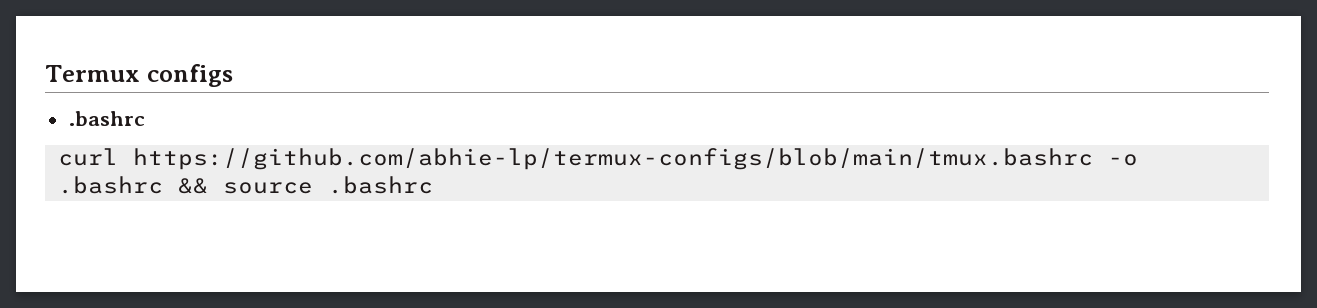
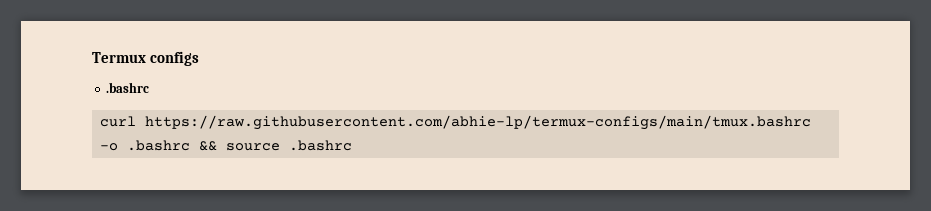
- curl https://github.com/abhie-lp/termux-configs/blob/main/tmux.bashrc -o .bashrc && source .bashrc
+ curl https://raw.githubusercontent.com/abhie-lp/termux-configs/main/tmux.bashrc -o .bashrc && source .bashrc

